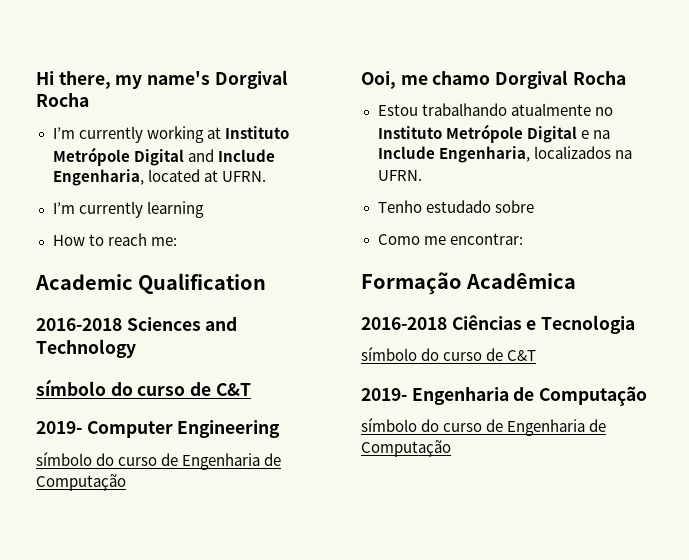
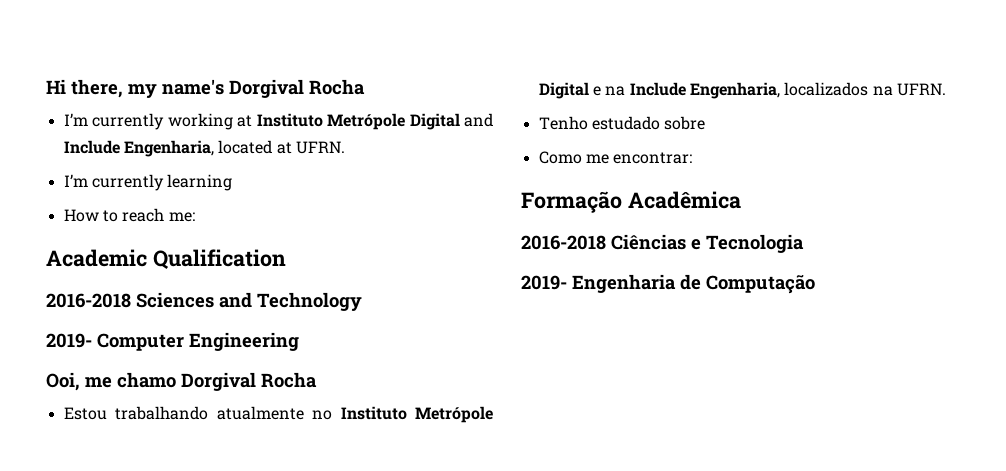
  2016-2018 Sciences and Technology
- símbolo do curso de C&T
  2019- Computer Engineering
- símbolo do curso de Engenharia de Computação
  2016-2018 Ciências e Tecnologia
- símbolo do curso de C&T
  2019- Engenharia de Computação
- símbolo do curso de Engenharia de Computação

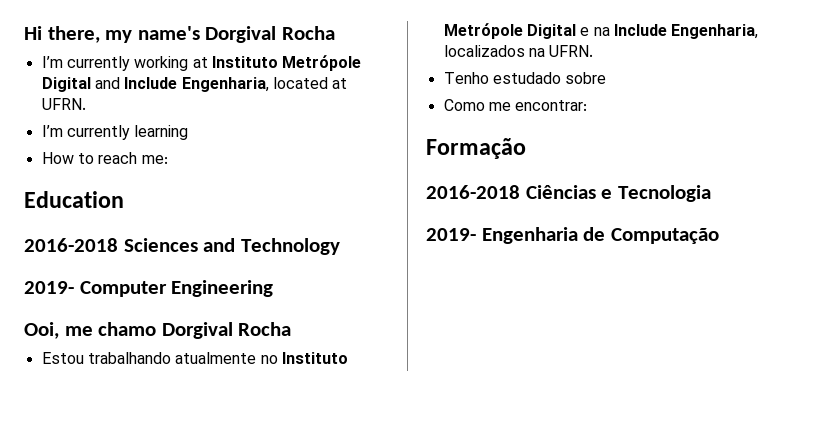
- Academic Qualification
+ Education
- Formação Acadêmica
+ Formação

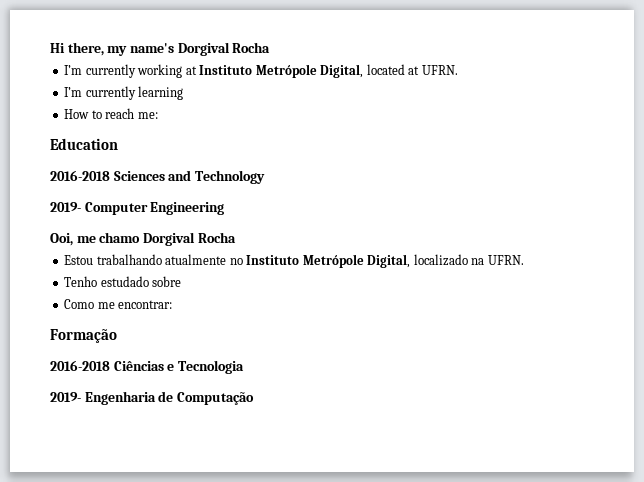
- I’m currently working at Instituto Metrópole Digital and Include Engenharia, located at UFRN.
+ I’m currently working at Instituto Metrópole Digital, located at UFRN.
- Estou trabalhando atualmente no Instituto Metrópole Digital e na Include Engenharia, localizados na UFRN.
+ Estou trabalhando atualmente no Instituto Metrópole Digital, localizado na UFRN.

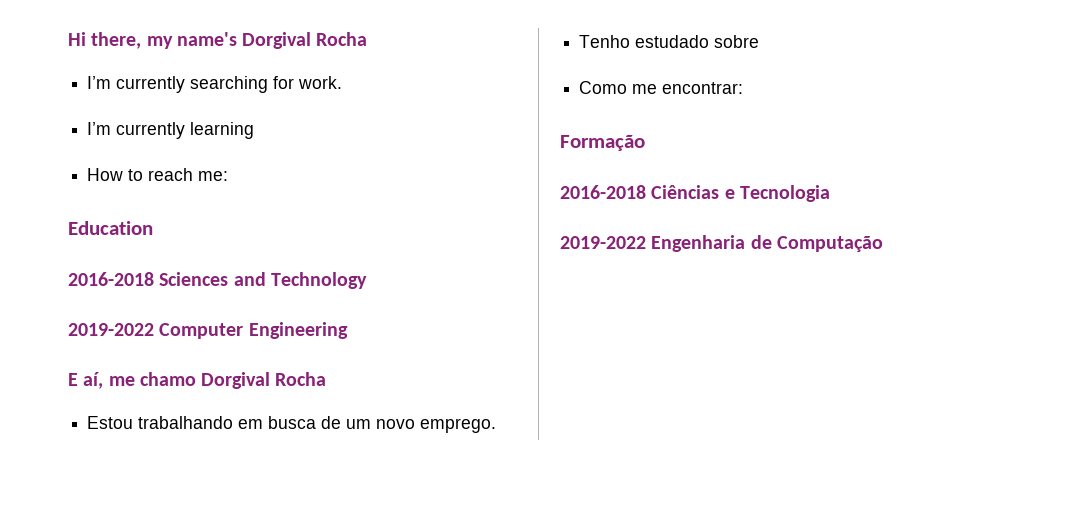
- I’m currently working at Instituto Metrópole Digital, located at UFRN.
+ I’m currently searching for work.
- 2019- Computer Engineering
+ 2019-2022 Computer Engineering
- Ooi, me chamo Dorgival Rocha
+ E aí, me chamo Dorgival Rocha
- Estou trabalhando atualmente no Instituto Metrópole Digital, localizado na UFRN.
+ Estou trabalhando em busca de um novo emprego.
- 2019- Engenharia de Computação
+ 2019-2022 Engenharia de Computação

